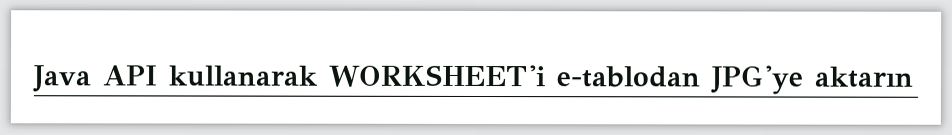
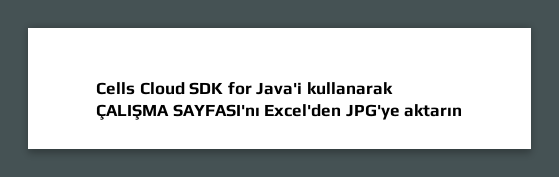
- Java API kullanarak WORKSHEET'i e-tablodan JPG'ye aktarın
+ Cells Cloud SDK for Java'i kullanarak ÇALIŞMA SAYFASI'nı Excel'den JPG'ye aktarın

